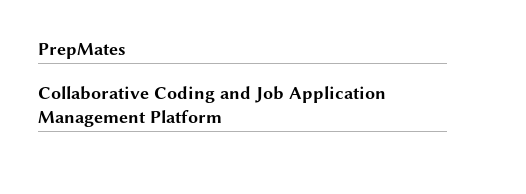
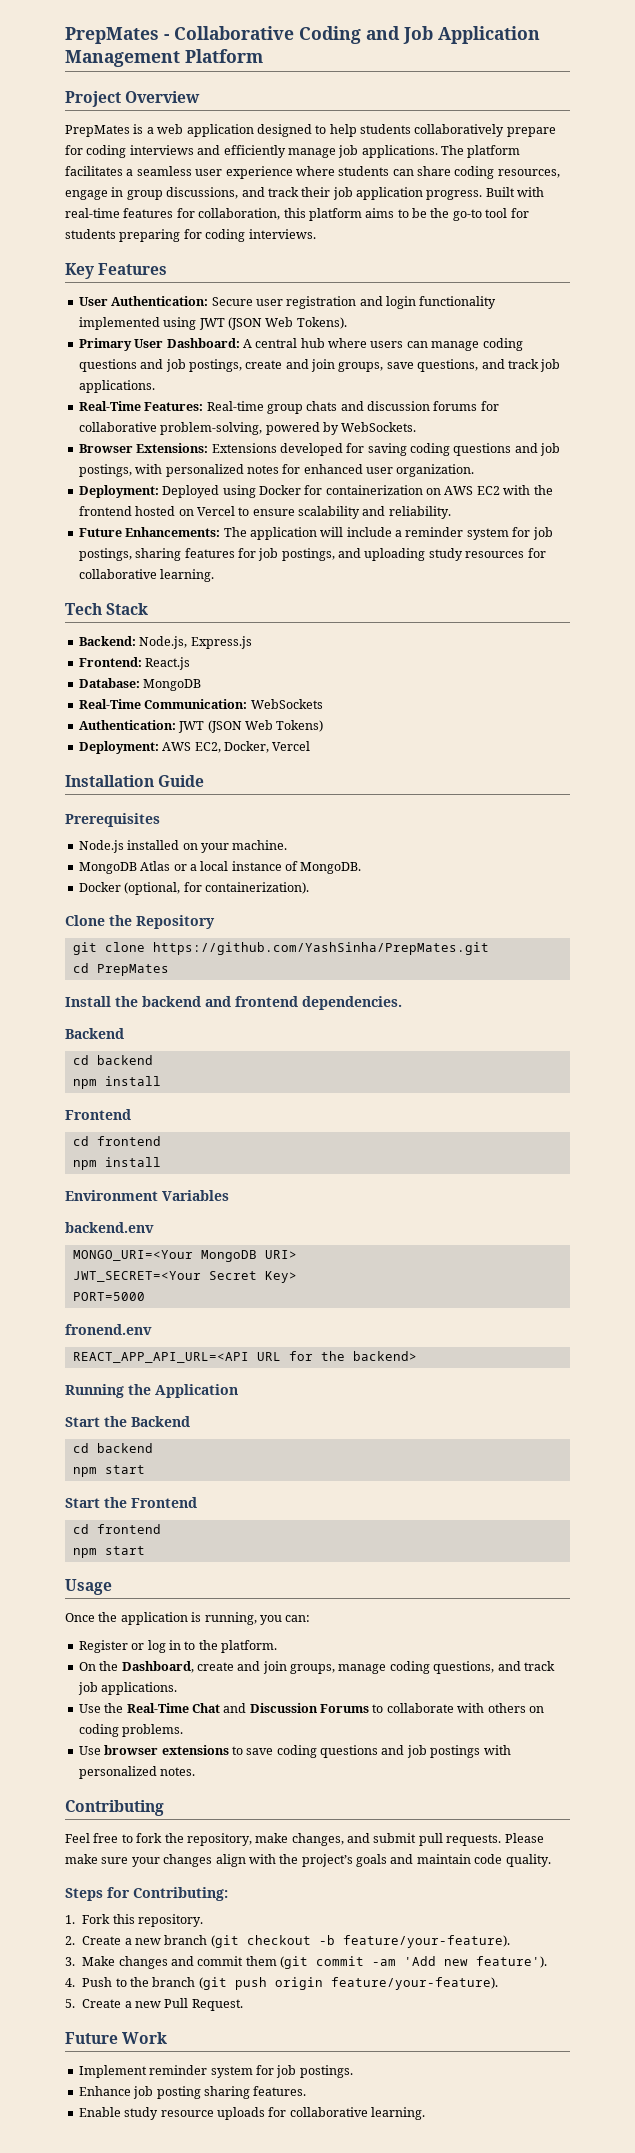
- PrepMates
- Collaborative Coding and Job Application Management Platform
+ PrepMates - Collaborative Coding and Job Application Management Platform
+ Project Overview
+ PrepMates is a web application designed to help students collaboratively prepare for coding interviews and efficiently manage job applications. The platform facilitates a seamless user experience where students can share coding resources, engage in group discussions, and track their job application progress. Built with real-time features for collaboration, this platform aims to be the go-to tool for students preparing for coding interviews.
+ Key Features
+ User Authentication: Secure user registration and login functionality implemented using JWT (JSON Web Tokens).
+ Primary User Dashboard: A central hub where users can manage coding questions and job postings, create and join groups, save questions, and track job applications.
+ Real-Time Features: Real-time group chats and discussion forums for collaborative problem-solving, powered by WebSockets.
+ Browser Extensions: Extensions developed for saving coding questions and job postings, with personalized notes for enhanced user organization.
+ Deployment: Deployed using Docker for containerization on AWS EC2 with the frontend hosted on Vercel to ensure scalability and reliability.
+ Future Enhancements: The application will include a reminder system for job postings, sharing features for job postings, and uploading study resources for collaborative learning.
+ Tech Stack
+ Backend: Node.js, Express.js
+ Frontend: React.js
+ Database: MongoDB
+ Real-Time Communication: WebSockets
+ Authentication: JWT (JSON Web Tokens)
+ Deployment: AWS EC2, Docker, Vercel
+ Installation Guide
+ Prerequisites
+ Node.js installed on your machine.
+ MongoDB Atlas or a local instance of MongoDB.
+ Docker (optional, for containerization).
+ Clone the Repository
+ git clone https://github.com/YashSinha/PrepMates.git
+ cd PrepMates
+ Install the backend and frontend dependencies.
+ Backend
+ cd backend
+ npm install
+ Frontend
+ cd frontend
+ npm install
+ Environment Variables
+ backend.env
+ MONGO_URI=<Your MongoDB URI>
+ JWT_SECRET=<Your Secret Key>
+ PORT=5000
+ fronend.env
+ REACT_APP_API_URL=<API URL for the backend>
+ Running the Application
+ Start the Backend
+ cd backend
+ npm start
+ Start the Frontend
+ cd frontend
+ npm start
+ Usage
+ Once the application is running, you can:
+ Register or log in to the platform.
+ On the Dashboard, create and join groups, manage coding questions, and track job applications.
+ Use the Real-Time Chat and Discussion Forums to collaborate with others on coding problems.
+ Use browser extensions to save coding questions and job postings with personalized notes.
+ Contributing
+ Feel free to fork the repository, make changes, and submit pull requests. Please make sure your changes align with the project’s goals and maintain code quality.
+ Steps for Contributing:
+ 1. Fork this repository.
+ 2. Create a new branch (git checkout -b feature/your-feature).
+ 3. Make changes and commit them (git commit -am 'Add new feature').
+ 4. Push to the branch (git push origin feature/your-feature).
+ 5. Create a new Pull Request.
+ Future Work
+ Implement reminder system for job postings.
+ Enhance job posting sharing features.
+ Enable study resource uploads for collaborative learning.

